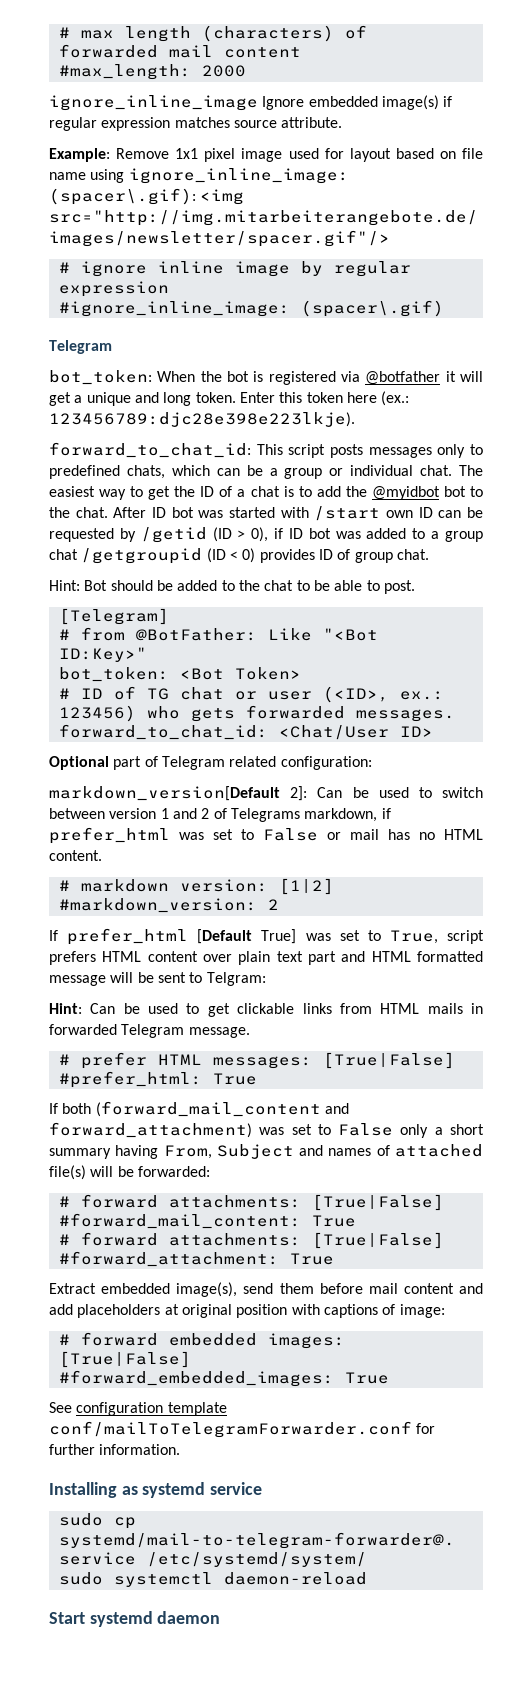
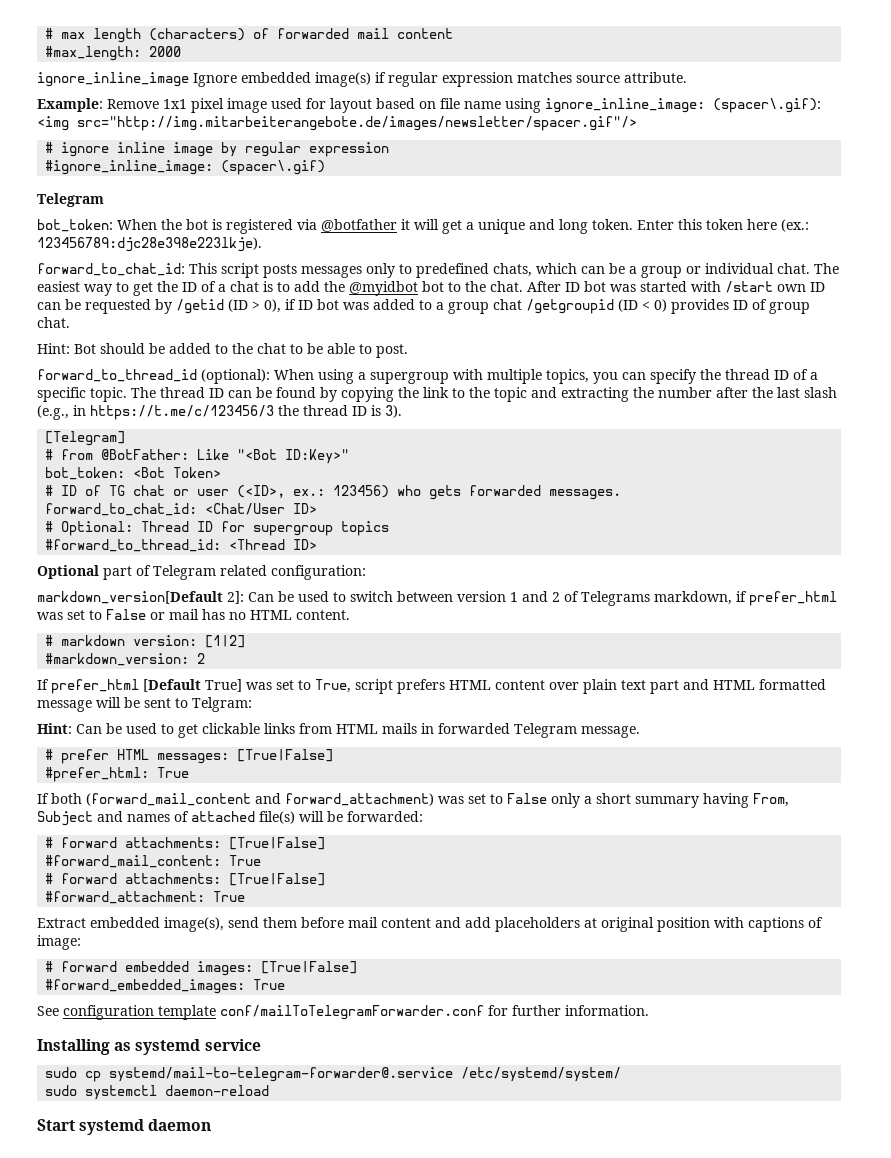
+ forward_to_thread_id (optional): When using a supergroup with multiple topics, you can specify the thread ID of a specific topic. The thread ID can be found by copying the link to the topic and extracting the number after the last slash (e.g., in https://t.me/c/123456/3 the thread ID is 3).
+ # Optional: Thread ID for supergroup topics
+ #forward_to_thread_id: <Thread ID>

